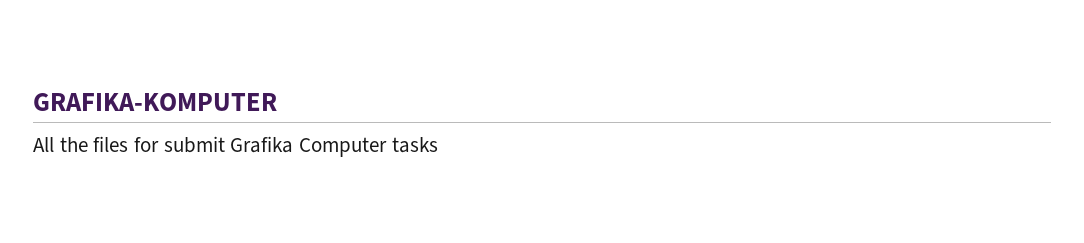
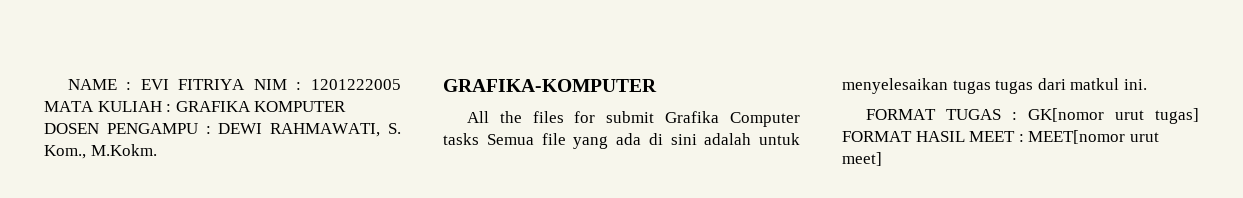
+ NAME : EVI FITRIYA NIM : 1201222005 MATA KULIAH : GRAFIKA KOMPUTER DOSEN PENGAMPU : DEWI RAHMAWATI, S. Kom., M.Kokm.
- All the files for submit Grafika Computer tasks
+ All the files for submit Grafika Computer tasks Semua file yang ada di sini adalah untuk menyelesaikan tugas tugas dari matkul ini.
+ FORMAT TUGAS : GK[nomor urut tugas] FORMAT HASIL MEET : MEET[nomor urut meet]

